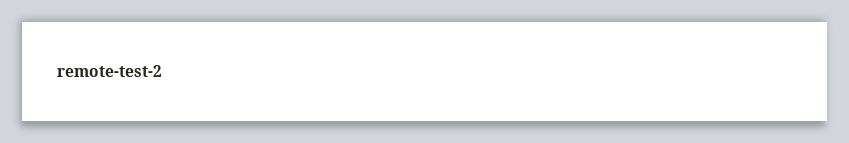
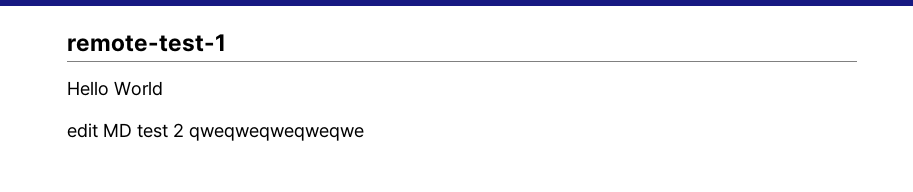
- remote-test-2
+ remote-test-1
+ Hello World
+ edit MD test 2 qweqweqweqweqwe

